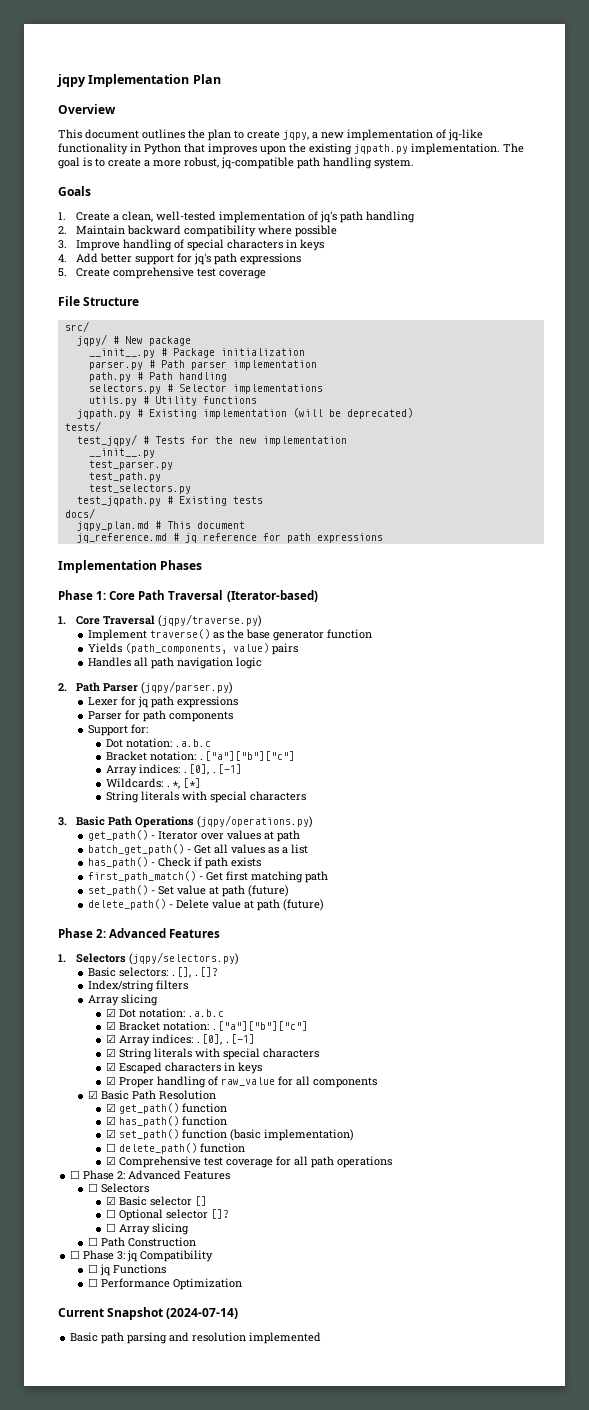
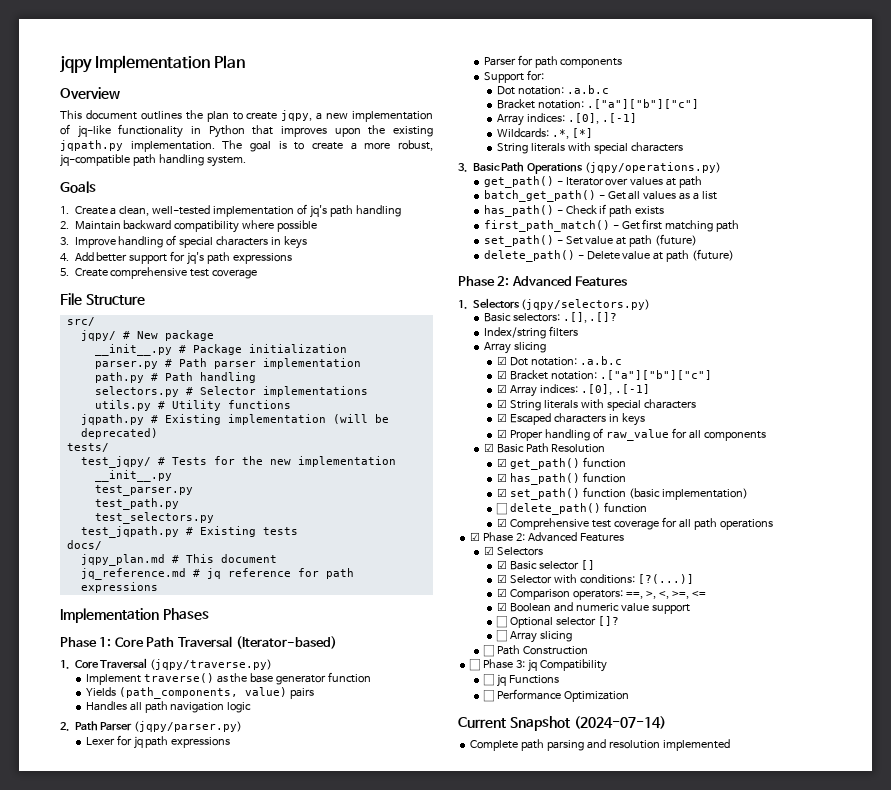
- ☐ Phase 2: Advanced Features
- ☐ Selectors
+ ☑ Phase 2: Advanced Features
+ ☑ Selectors
+ ☑ Selector with conditions: [?(...)]
+ ☑ Comparison operators: ==, >, <, >=, <=
+ ☑ Boolean and numeric value support
- Basic path parsing and resolution implemented
+ Complete path parsing and resolution implemented

